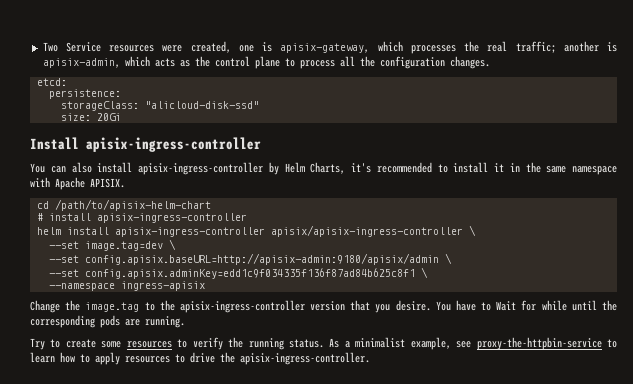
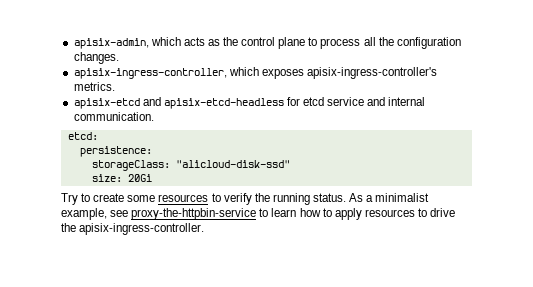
- Two Service resources were created, one is apisix-gateway, which processes the real traffic; another is apisix-admin, which acts as the control plane to process all the configuration changes.
+ apisix-admin, which acts as the control plane to process all the configuration changes.
+ apisix-ingress-controller, which exposes apisix-ingress-controller's metrics.
+ apisix-etcd and apisix-etcd-headless for etcd service and internal communication.
- Install apisix-ingress-controller
- You can also install apisix-ingress-controller by Helm Charts, it's recommended to install it in the same namespace with Apache APISIX.
- cd /path/to/apisix-helm-chart
- # install apisix-ingress-controller
- helm install apisix-ingress-controller apisix/apisix-ingress-controller \
- --set image.tag=dev \
- --set config.apisix.baseURL=http://apisix-admin:9180/apisix/admin \
- --set config.apisix.adminKey=edd1c9f034335f136f87ad84b625c8f1 \
- --namespace ingress-apisix
- Change the image.tag to the apisix-ingress-controller version that you desire. You have to Wait for while until the corresponding pods are running.

